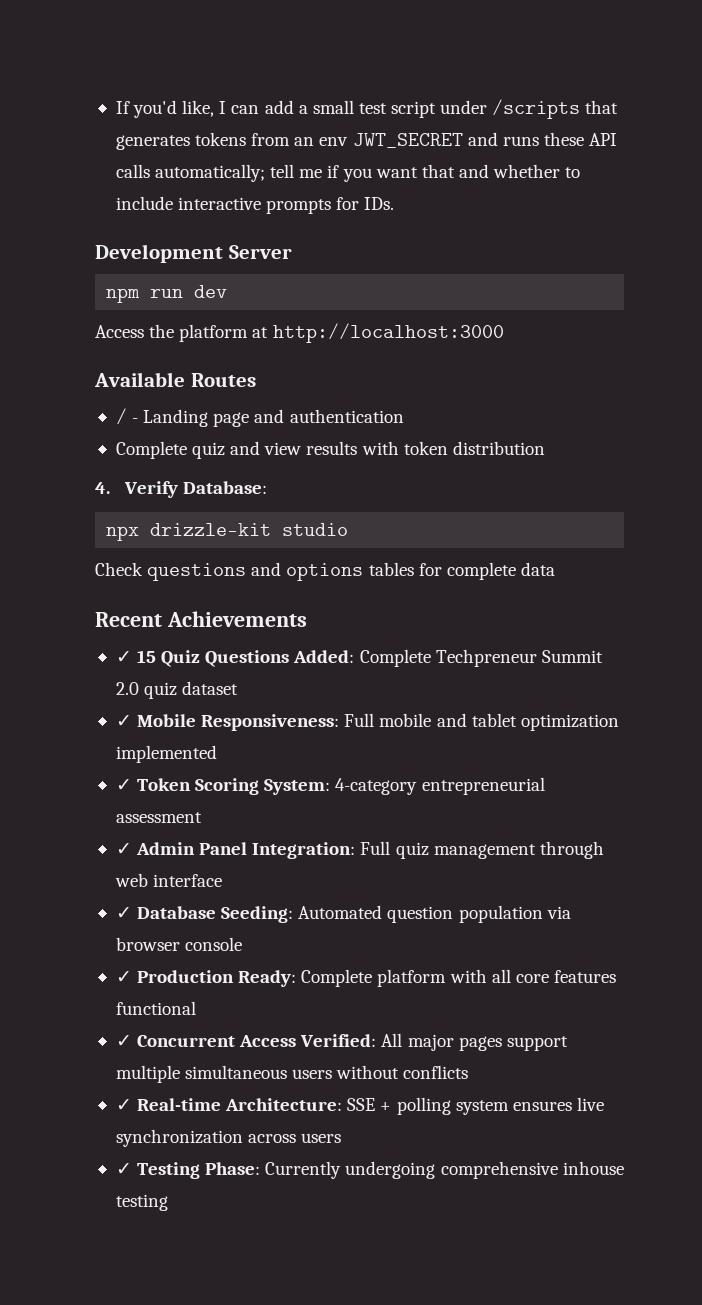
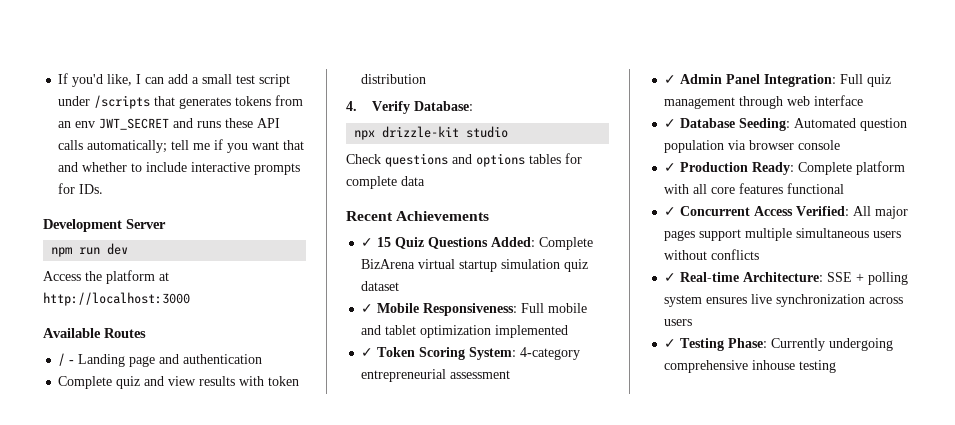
- ✓ 15 Quiz Questions Added: Complete Techpreneur Summit 2.0 quiz dataset
+ ✓ 15 Quiz Questions Added: Complete BizArena virtual startup simulation quiz dataset

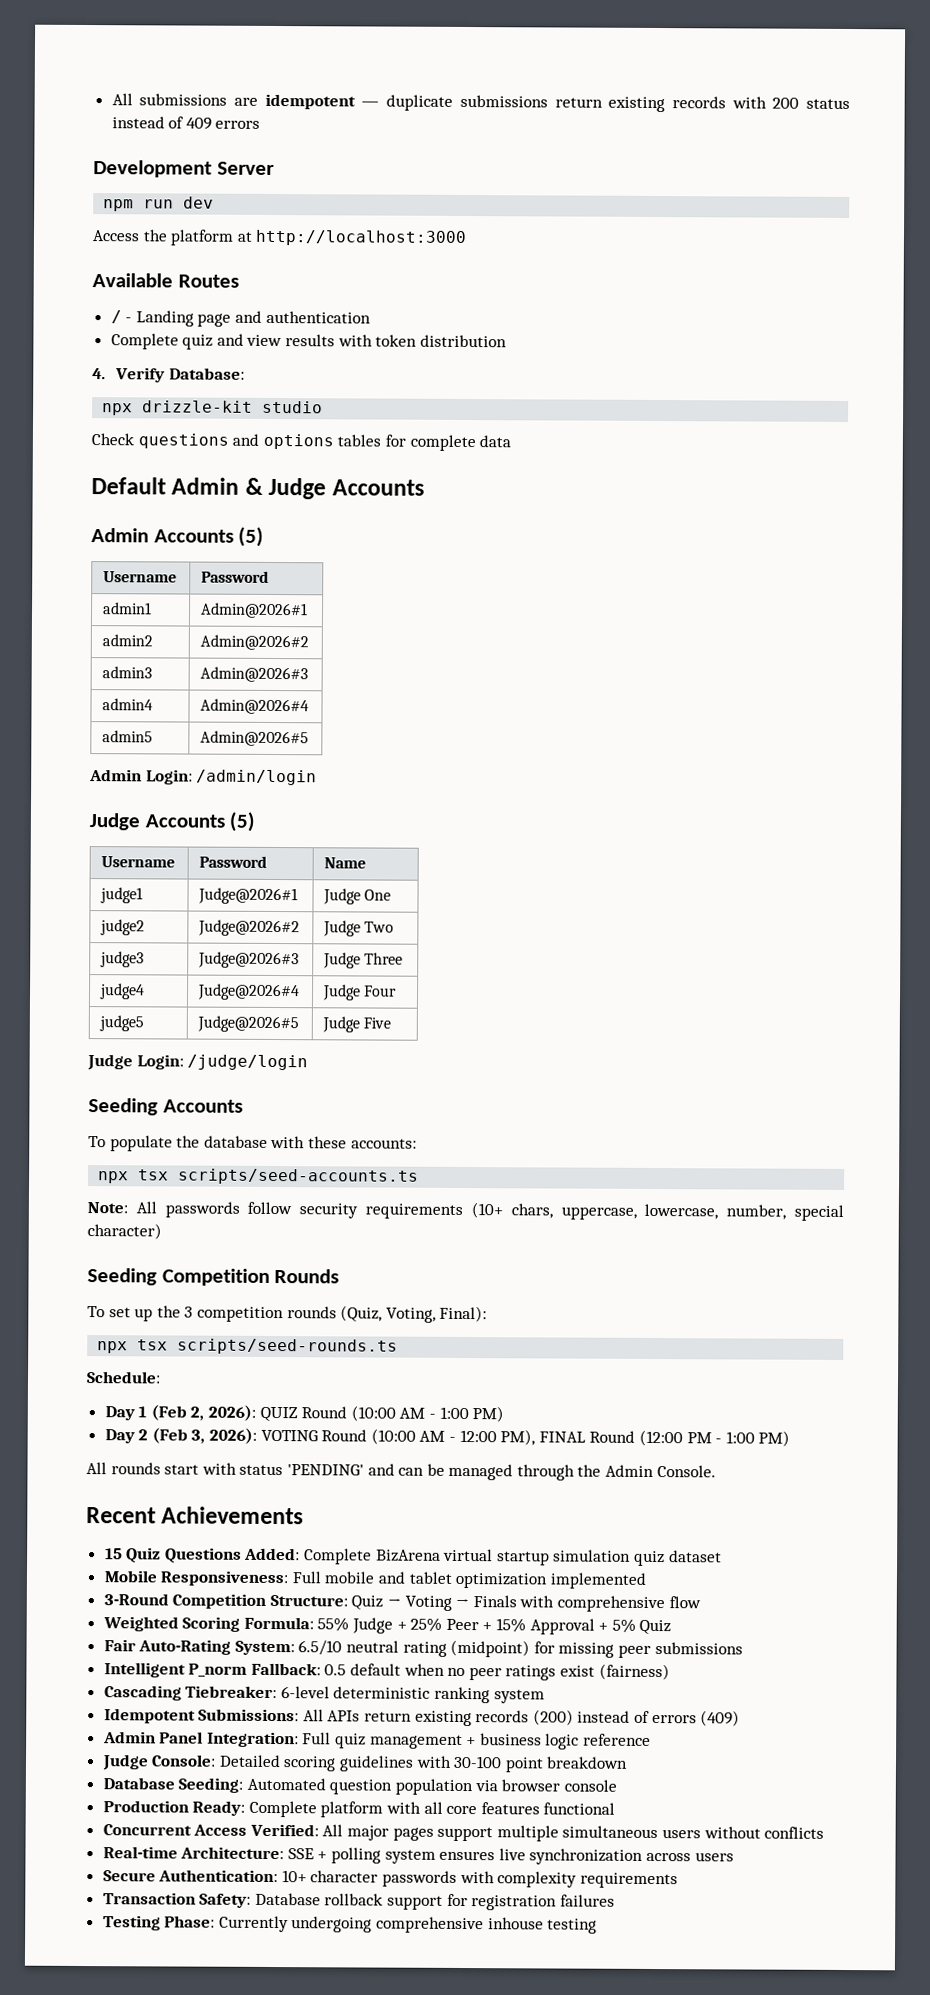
- If you'd like, I can add a small test script under /scripts that generates tokens from an env JWT_SECRET and runs these API calls automatically; tell me if you want that and whether to include interactive prompts for IDs.
+ All submissions are idempotent — duplicate submissions return existing records with 200 status instead of 409 errors
+ Default Admin & Judge Accounts
+ Admin Accounts (5)
+ Username | Password
+ admin1 | Admin@2026#1
+ admin2 | Admin@2026#2
+ admin3 | Admin@2026#3
+ admin4 | Admin@2026#4
+ admin5 | Admin@2026#5
+ Admin Login: /admin/login
+ Judge Accounts (5)
+ Username | Password | Name
+ judge1 | Judge@2026#1 | Judge One
+ judge2 | Judge@2026#2 | Judge Two
+ judge3 | Judge@2026#3 | Judge Three
+ judge4 | Judge@2026#4 | Judge Four
+ judge5 | Judge@2026#5 | Judge Five
+ Judge Login: /judge/login
+ Seeding Accounts
+ To populate the database with these accounts:
+ npx tsx scripts/seed-accounts.ts
+ Note: All passwords follow security requirements (10+ chars, uppercase, lowercase, number, special character)
+ Seeding Competition Rounds
+ To set up the 3 competition rounds (Quiz, Voting, Final):
+ npx tsx scripts/seed-rounds.ts
+ Schedule:
+ Day 1 (Feb 2, 2026): QUIZ Round (10:00 AM - 1:00 PM)
+ Day 2 (Feb 3, 2026): VOTING Round (10:00 AM - 12:00 PM), FINAL Round (12:00 PM - 1:00 PM)
+ All rounds start with status 'PENDING' and can be managed through the Admin Console.
- ✓ 15 Quiz Questions Added: Complete BizArena virtual startup simulation quiz dataset
+ 15 Quiz Questions Added: Complete BizArena virtual startup simulation quiz dataset
- ✓ Mobile Responsiveness: Full mobile and tablet optimization implemented
+ Mobile Responsiveness: Full mobile and tablet optimization implemented
- ✓ Token Scoring System: 4-category entrepreneurial assessment
- ✓ Admin Panel Integration: Full quiz management through web interface
- ✓ Database Seeding: Automated question population via browser console
+ 3-Round Competition Structure: Quiz → Voting → Finals with comprehensive flow
+ Weighted Scoring Formula: 55% Judge + 25% Peer + 15% Approval + 5% Quiz
+ Fair Auto-Rating System: 6.5/10 neutral rating (midpoint) for missing peer submissions
+ Intelligent P_norm Fallback: 0.5 default when no peer ratings exist (fairness)
+ Cascading Tiebreaker: 6-level deterministic ranking system
+ Idempotent Submissions: All APIs return existing records (200) instead of errors (409)
+ Admin Panel Integration: Full quiz management + business logic reference
+ Judge Console: Detailed scoring guidelines with 30-100 point breakdown
+ Database Seeding: Automated question population via browser console
- ✓ Production Ready: Complete platform with all core features functional
+ Production Ready: Complete platform with all core features functional
- ✓ Concurrent Access Verified: All major pages support multiple simultaneous users without conflicts
+ Concurrent Access Verified: All major pages support multiple simultaneous users without conflicts
- ✓ Real-time Architecture: SSE + polling system ensures live synchronization across users
+ Real-time Architecture: SSE + polling system ensures live synchronization across users
- ✓ Testing Phase: Currently undergoing comprehensive inhouse testing
+ Secure Authentication: 10+ character passwords with complexity requirements
+ Transaction Safety: Database rollback support for registration failures
+ Testing Phase: Currently undergoing comprehensive inhouse testing

